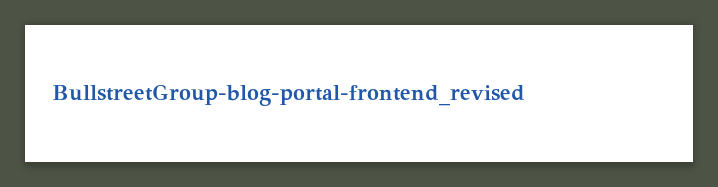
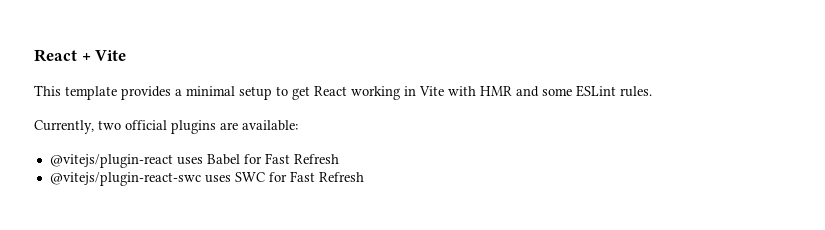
- BullstreetGroup-blog-portal-frontend_revised
+ React + Vite
+ This template provides a minimal setup to get React working in Vite with HMR and some ESLint rules.
+ Currently, two official plugins are available:
+ @vitejs/plugin-react uses Babel for Fast Refresh
+ @vitejs/plugin-react-swc uses SWC for Fast Refresh

